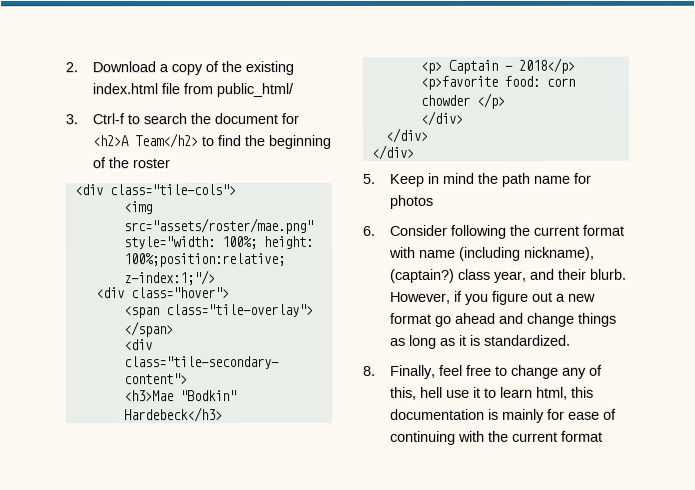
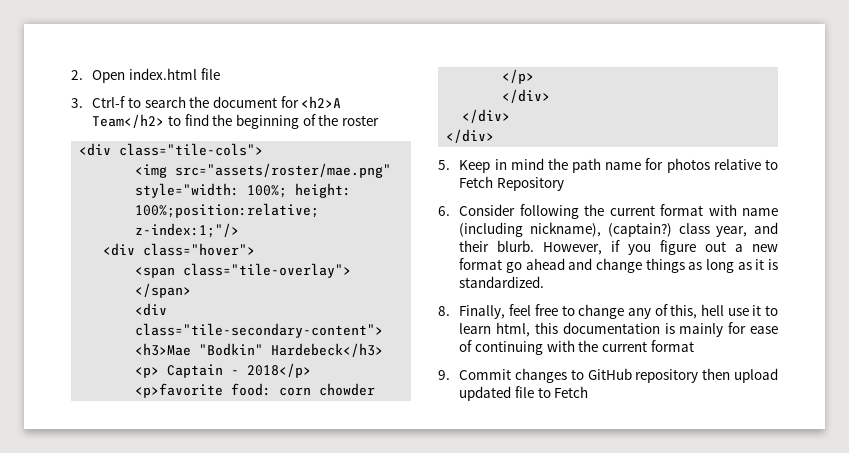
- 2. Download a copy of the existing index.html file from public_html/
+ 2. Open index.html file
- 5. Keep in mind the path name for photos
+ 5. Keep in mind the path name for photos relative to Fetch Repository
+ 9. Commit changes to GitHub repository then upload updated file to Fetch

